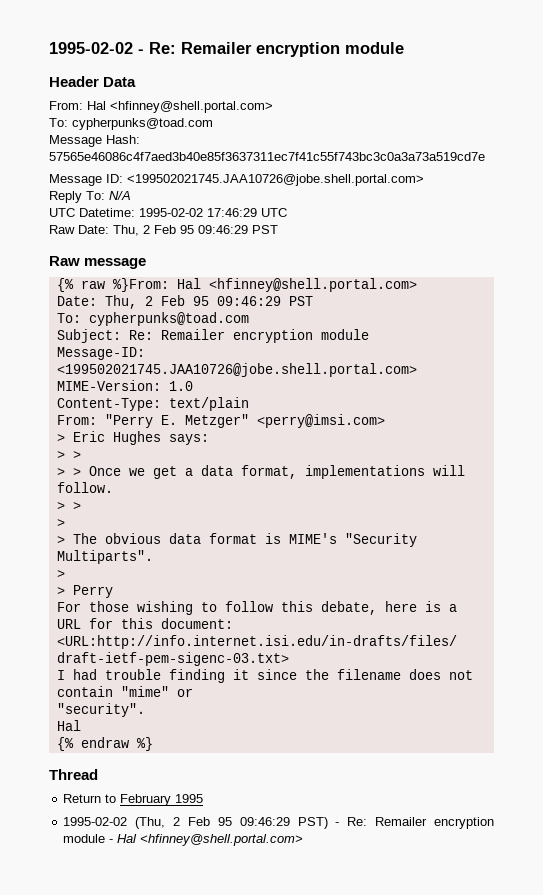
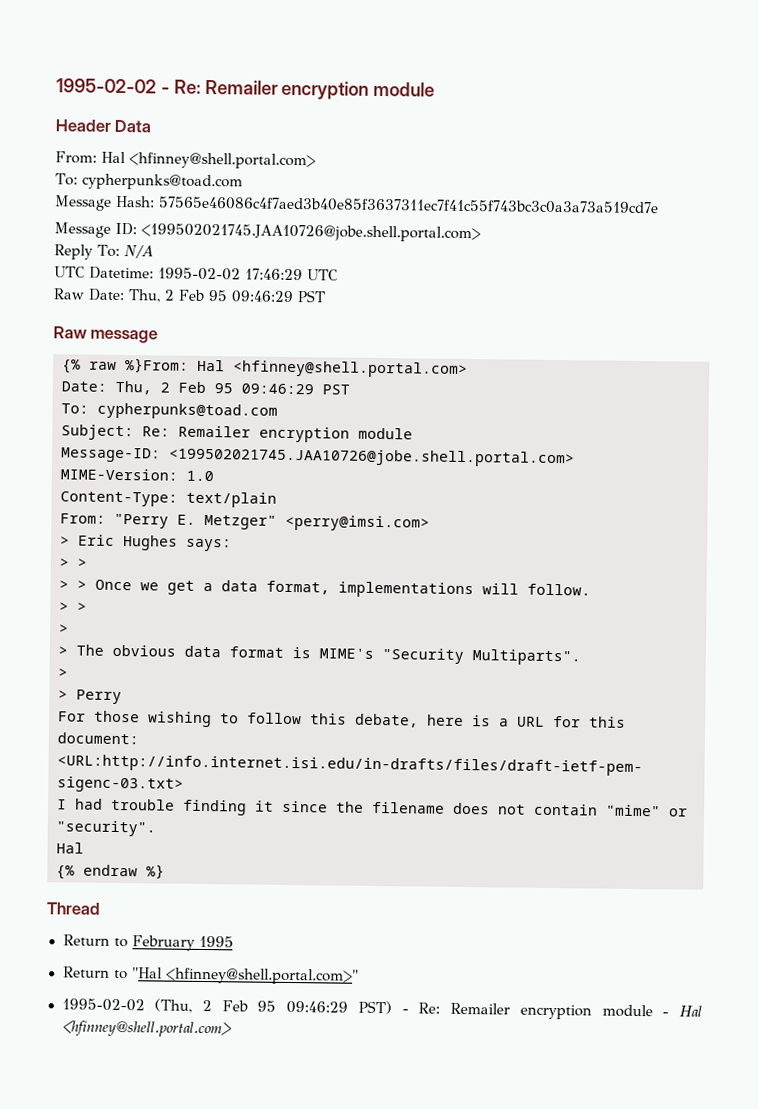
+ Return to "Hal <hfinney@shell.portal.com>"

